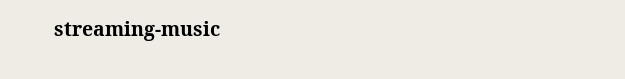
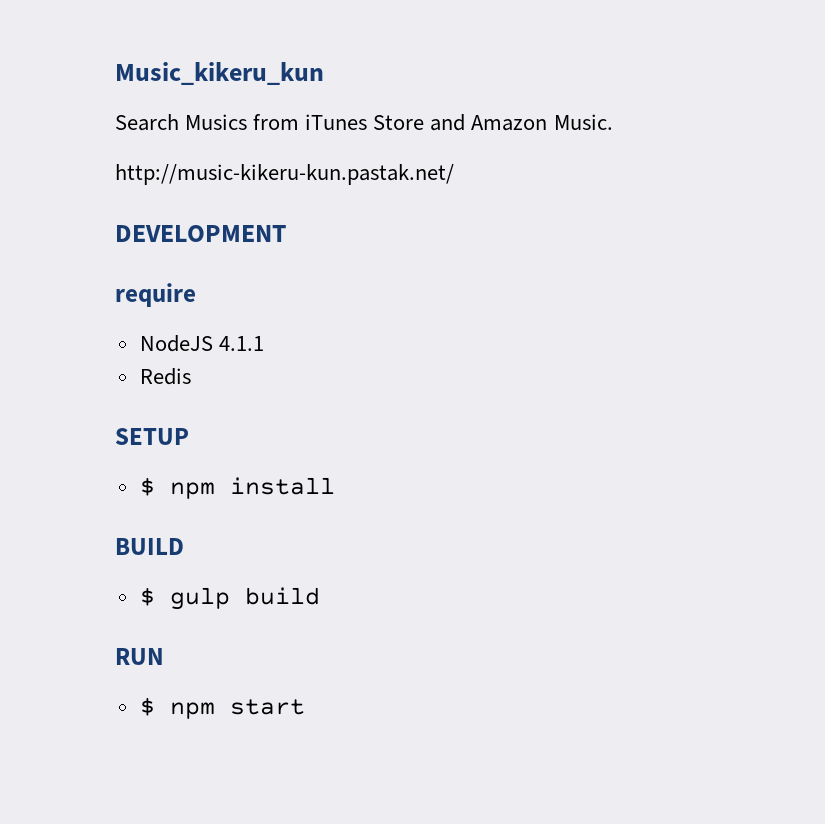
- streaming-music
+ Music_kikeru_kun
+ Search Musics from iTunes Store and Amazon Music.
+ http://music-kikeru-kun.pastak.net/
+ DEVELOPMENT
+ require
+ NodeJS 4.1.1
+ Redis
+ SETUP
+ $ npm install
+ BUILD
+ $ gulp build
+ RUN
+ $ npm start

